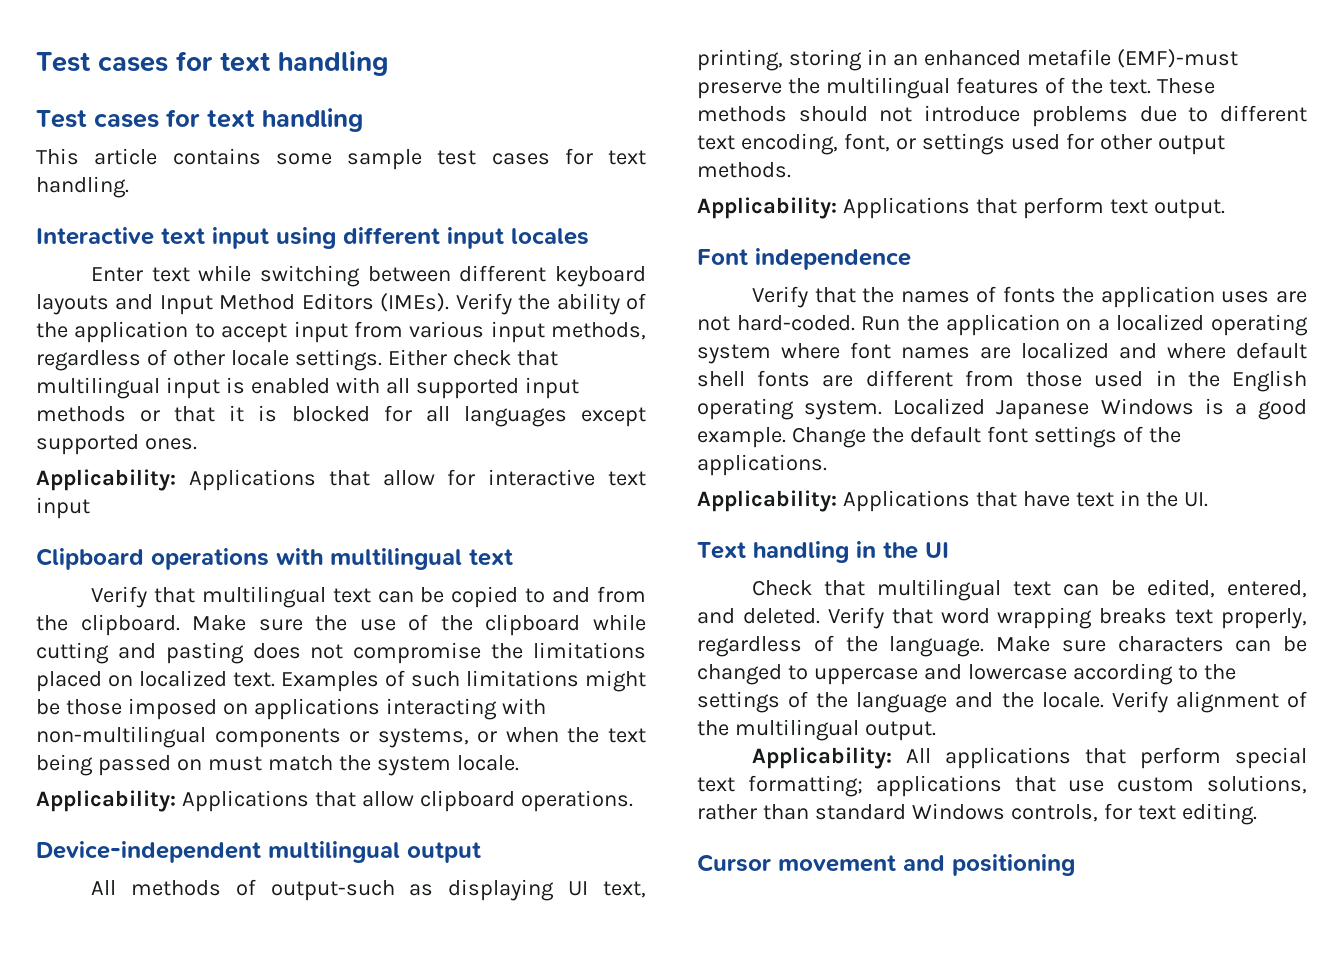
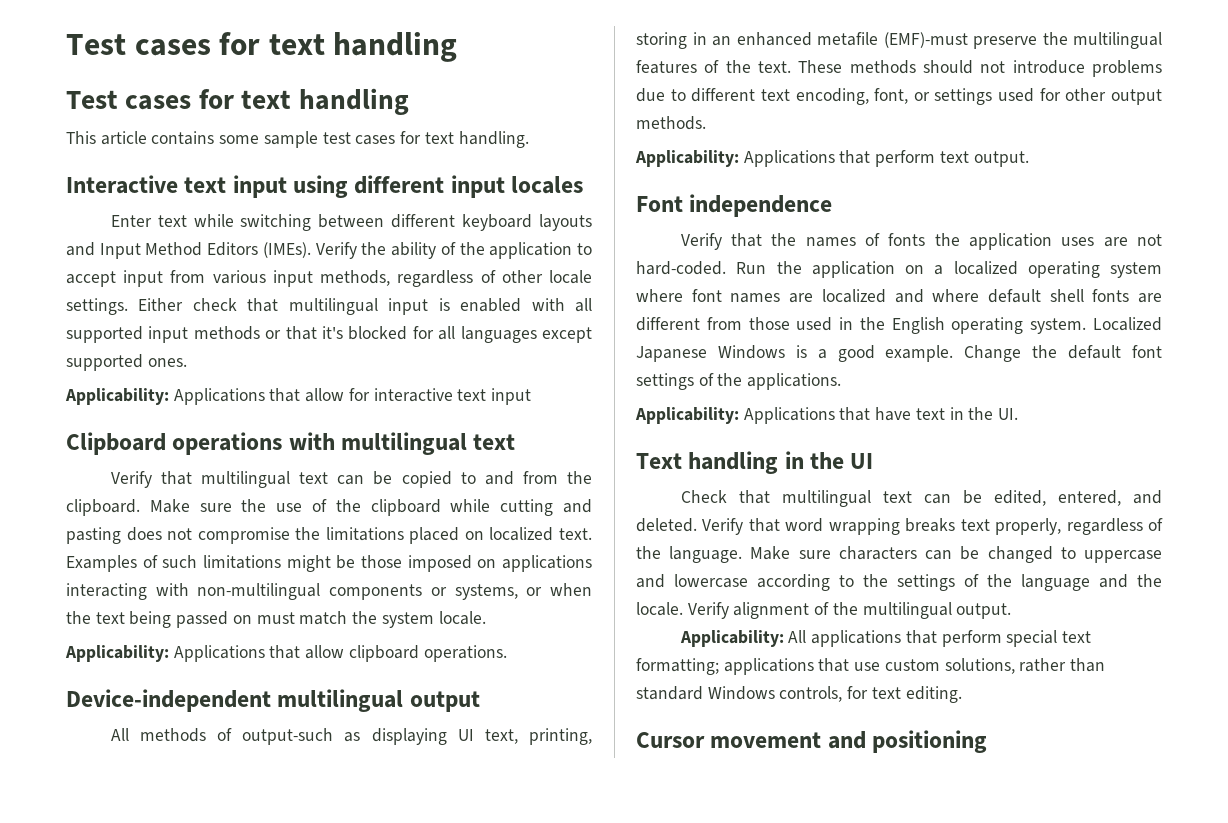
- Either check that multilingual input is enabled with all supported input methods or that it is blocked for all languages except supported ones.
+ Either check that multilingual input is enabled with all supported input methods or that it's blocked for all languages except supported ones.

